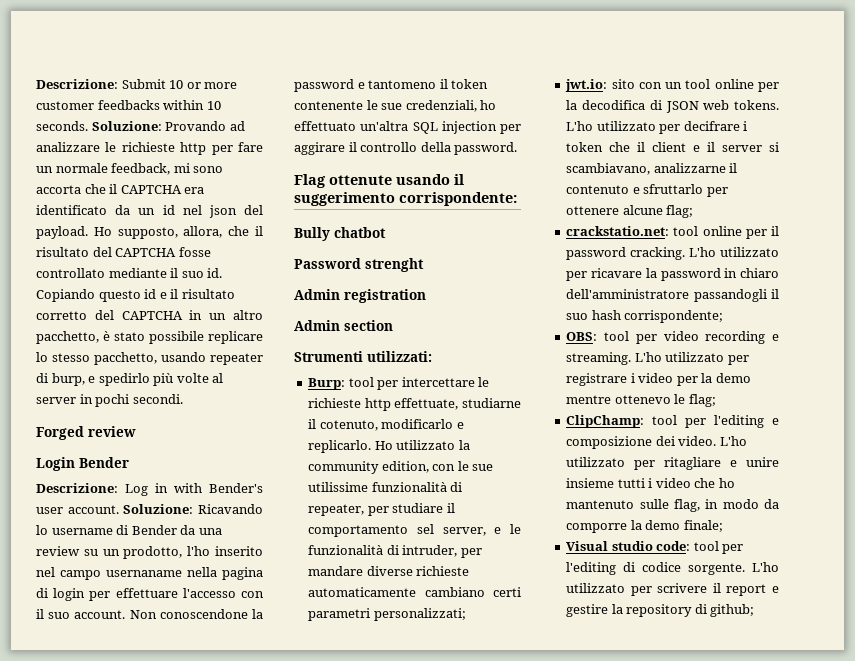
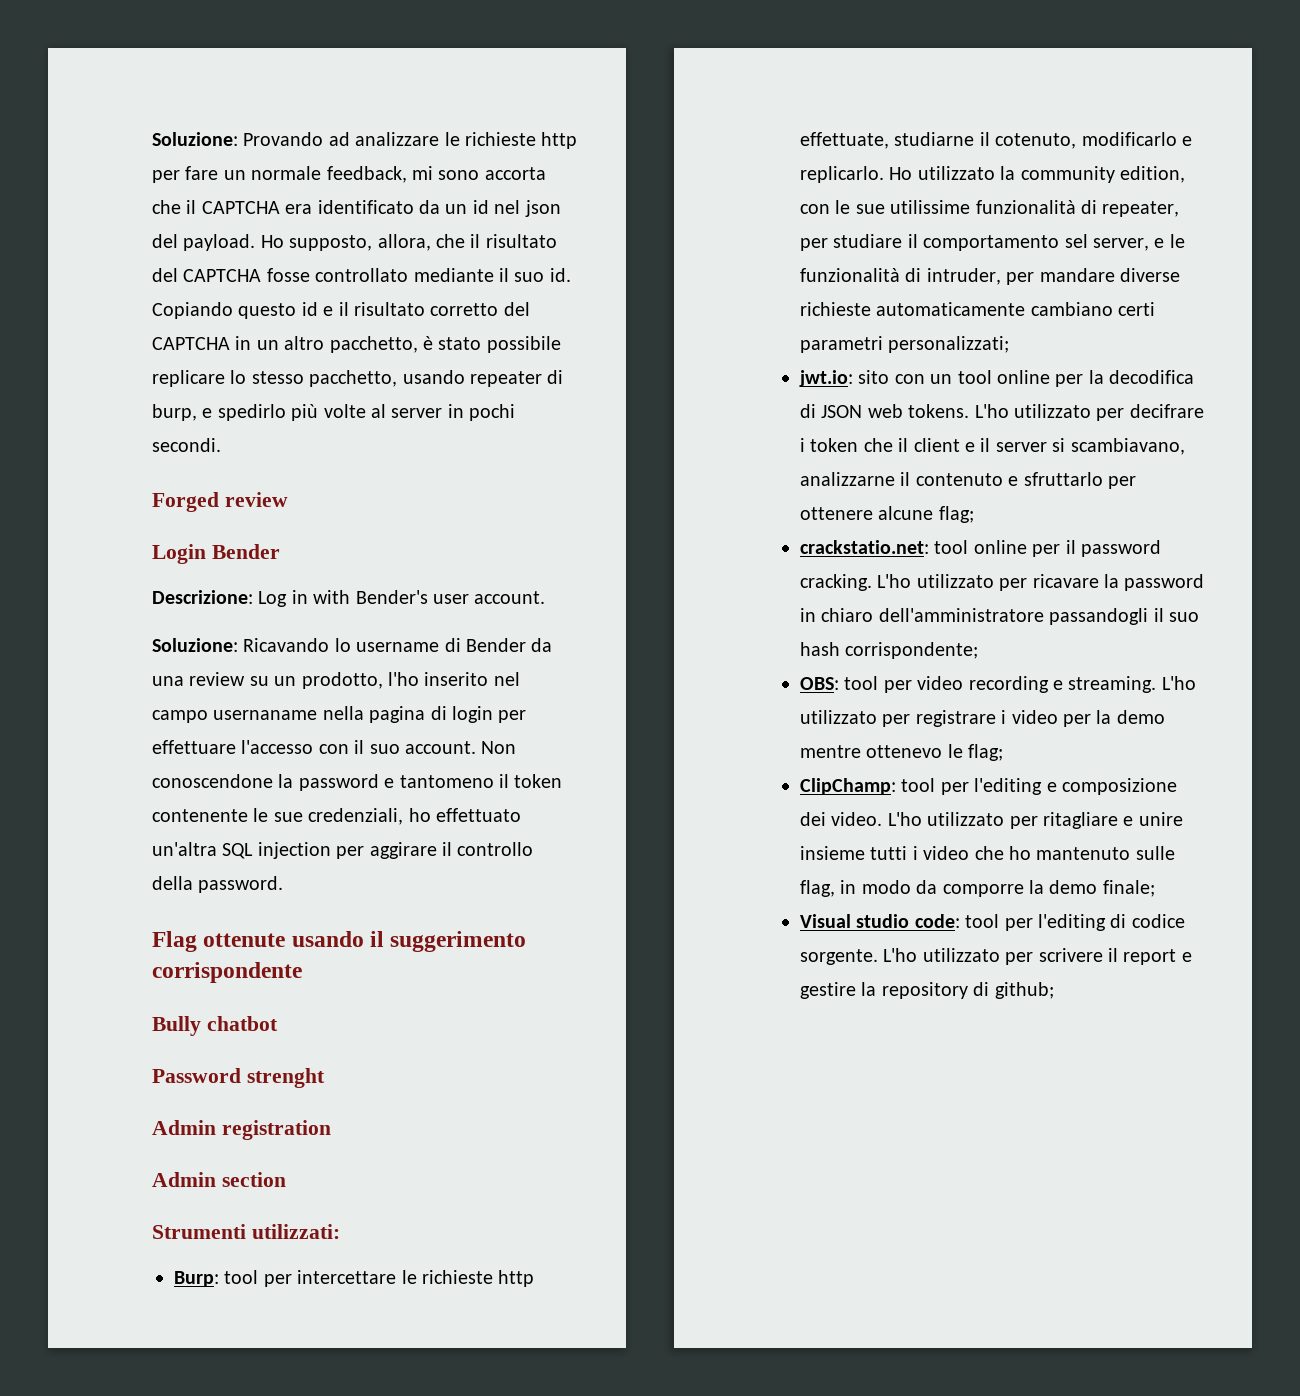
- Descrizione: Submit 10 or more customer feedbacks within 10 seconds.
- Descrizione: Log in with Bender's user account. Soluzione: Ricavando lo username di Bender da una review su un prodotto, l'ho inserito nel campo usernaname nella pagina di login per effettuare l'accesso con il suo account.
+ Descrizione: Log in with Bender's user account.
+ Soluzione: Ricavando lo username di Bender da una review su un prodotto, l'ho inserito nel campo usernaname nella pagina di login per effettuare l'accesso con il suo account.
- Flag ottenute usando il suggerimento corrispondente:
+ Flag ottenute usando il suggerimento corrispondente

